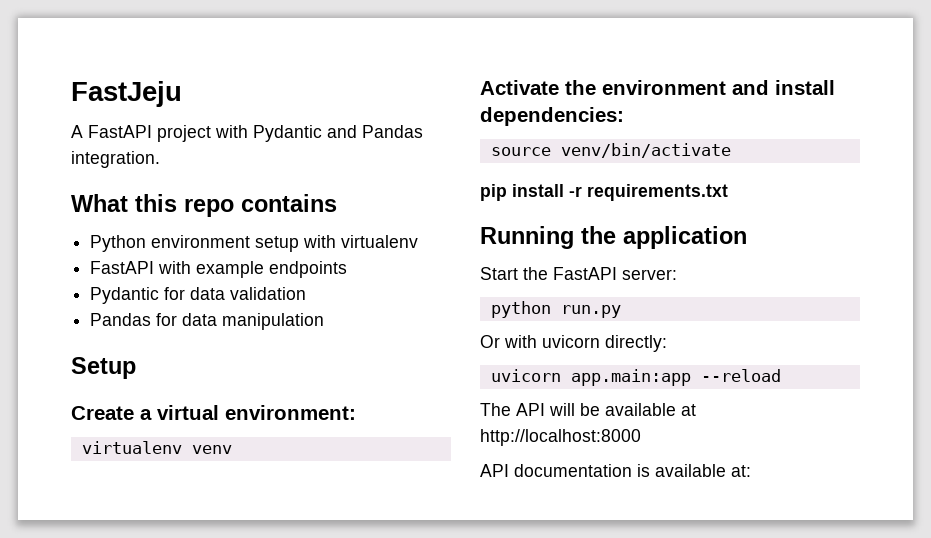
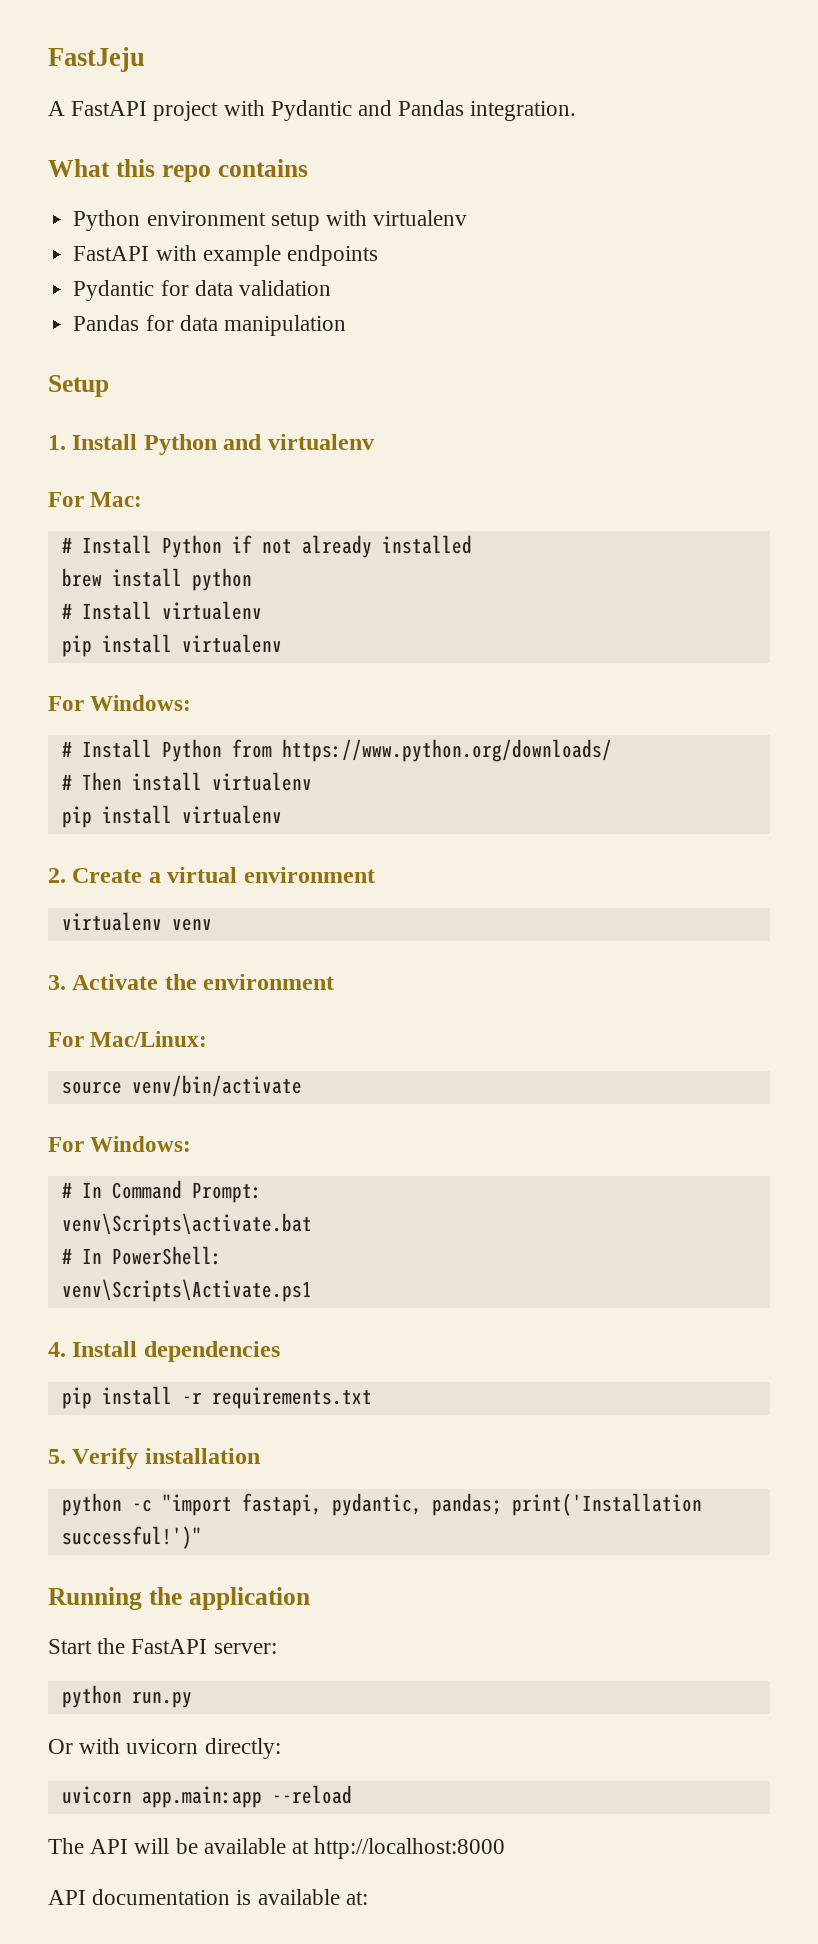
- Create a virtual environment:
+ 1. Install Python and virtualenv
+ For Mac:
+ # Install Python if not already installed
+ brew install python
+ # Install virtualenv
+ pip install virtualenv
+ For Windows:
+ # Install Python from https://www.python.org/downloads/
+ # Then install virtualenv
+ pip install virtualenv
+ 2. Create a virtual environment
- Activate the environment and install dependencies:
+ 3. Activate the environment
+ For Mac/Linux:
  source venv/bin/activate
+ For Windows:
+ # In Command Prompt:
+ venv\Scripts\activate.bat
+ # In PowerShell:
+ venv\Scripts\Activate.ps1
+ 4. Install dependencies
  pip install -r requirements.txt
+ 5. Verify installation
+ python -c "import fastapi, pydantic, pandas; print('Installation successful!')"

